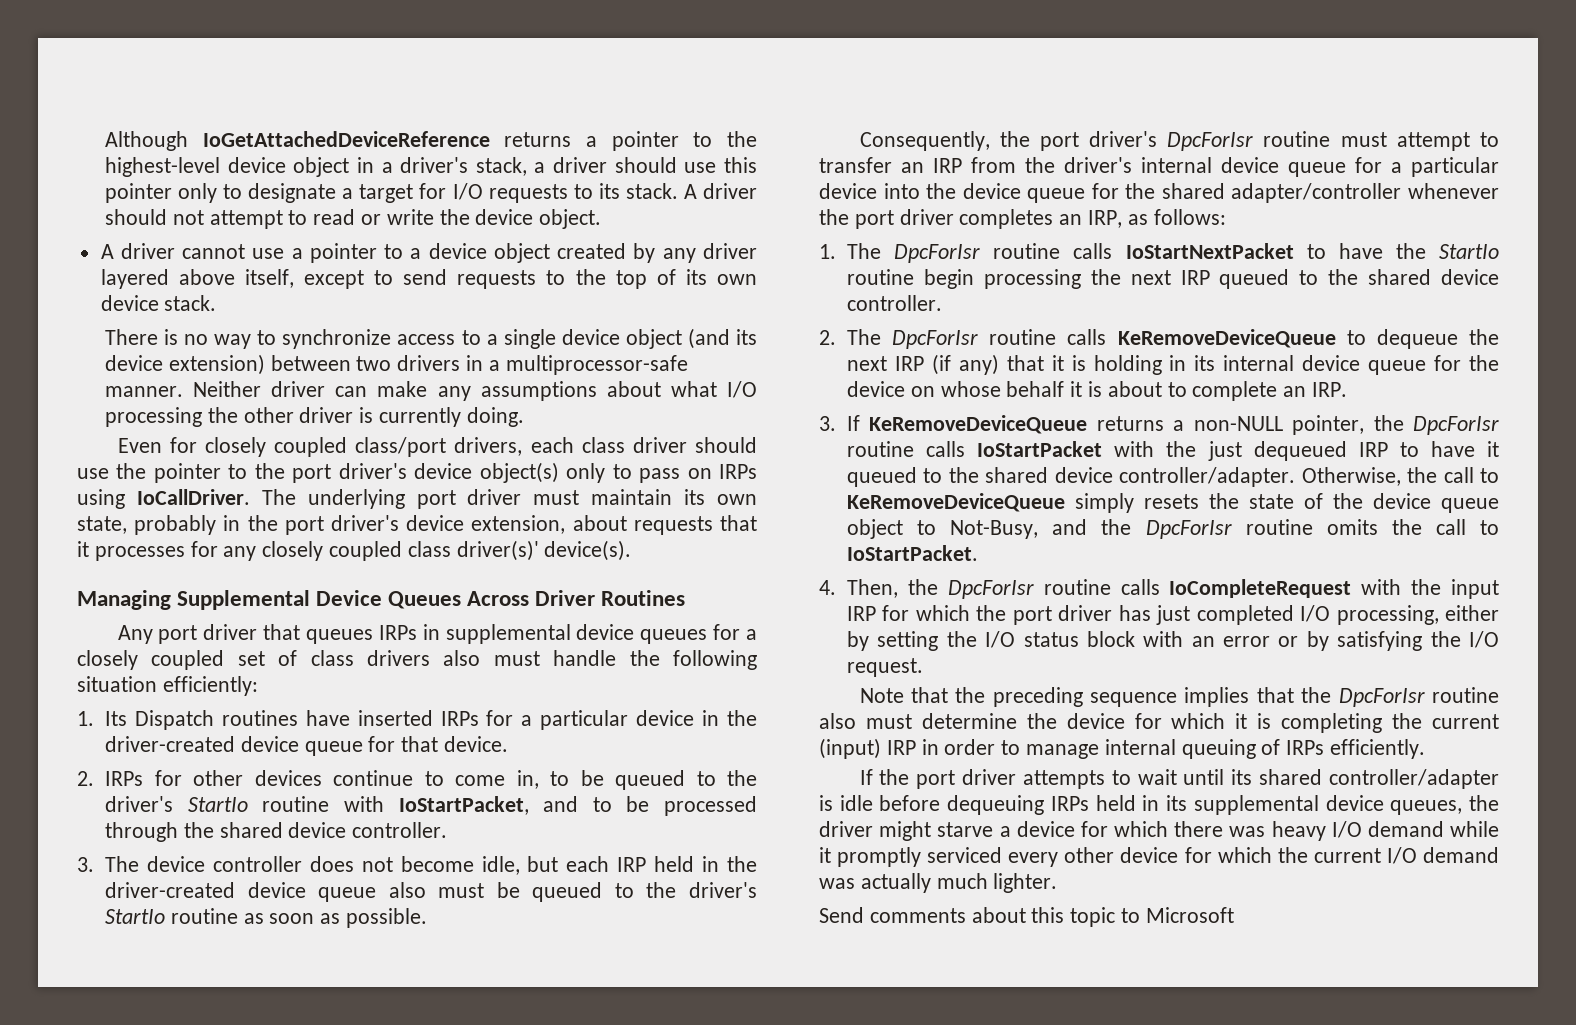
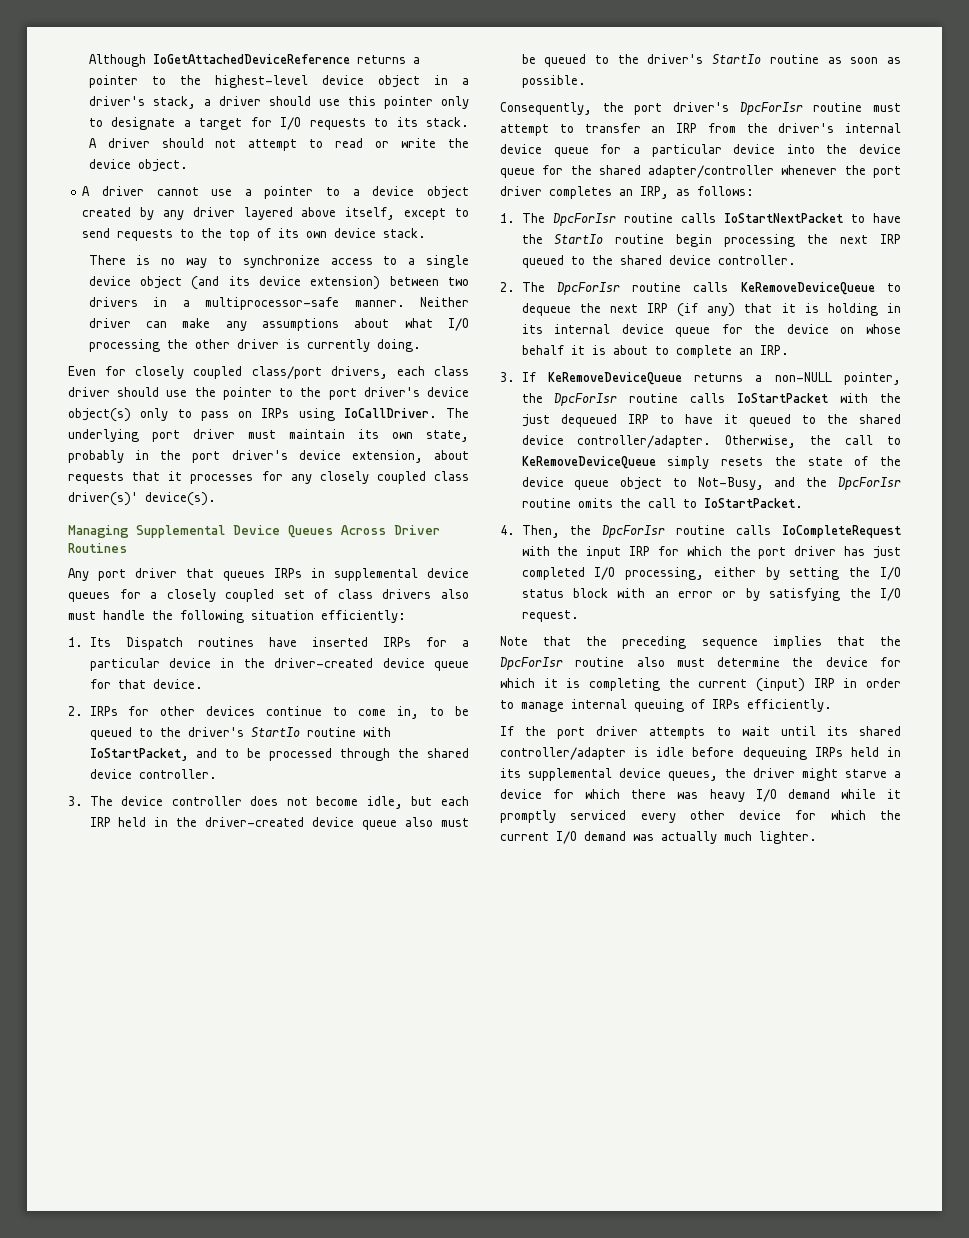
- Send comments about this topic to Microsoft

